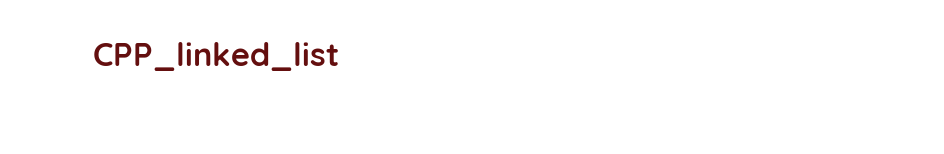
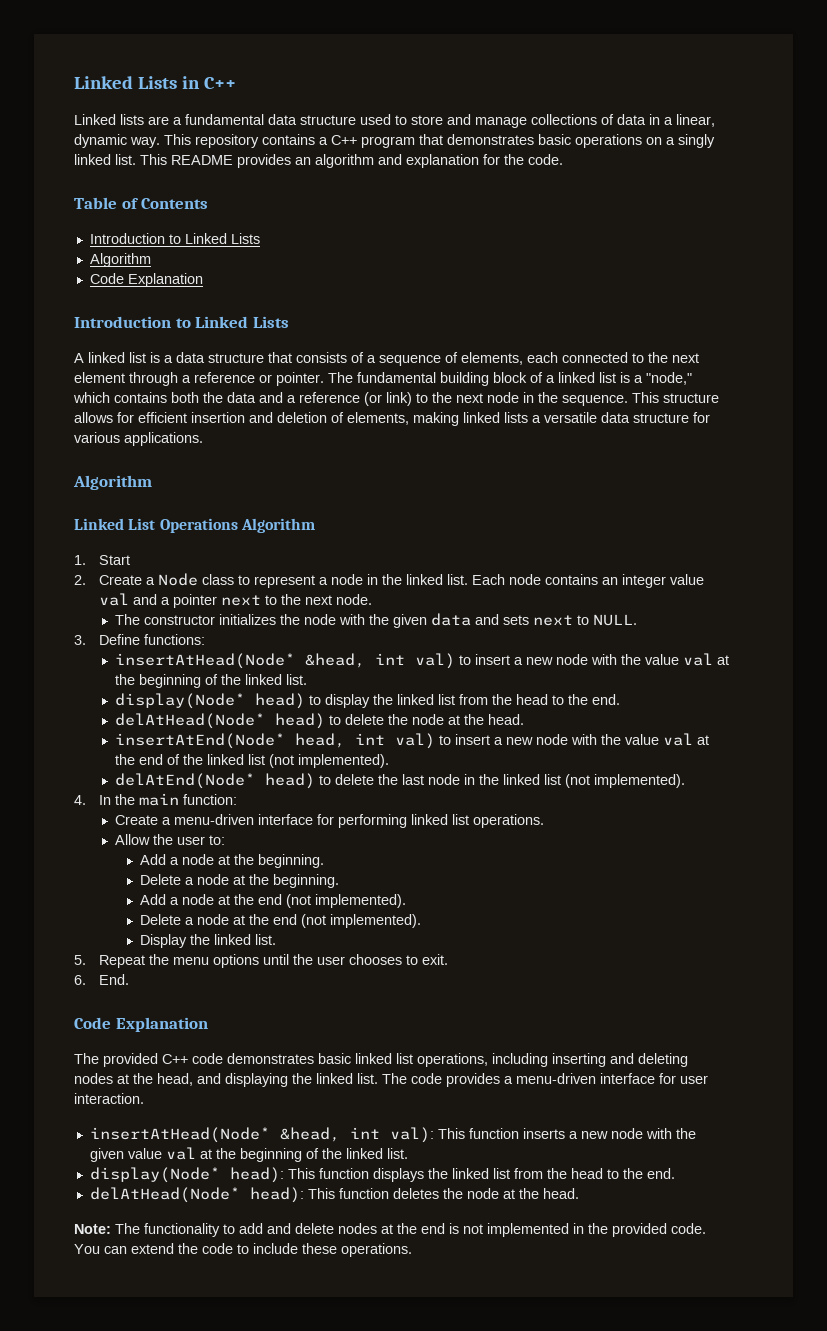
- CPP_linked_list
+ Linked Lists in C++
+ Linked lists are a fundamental data structure used to store and manage collections of data in a linear, dynamic way. This repository contains a C++ program that demonstrates basic operations on a singly linked list. This README provides an algorithm and explanation for the code.
+ Table of Contents
+ Introduction to Linked Lists
+ Algorithm
+ Code Explanation
+ Introduction to Linked Lists
+ A linked list is a data structure that consists of a sequence of elements, each connected to the next element through a reference or pointer. The fundamental building block of a linked list is a "node," which contains both the data and a reference (or link) to the next node in the sequence. This structure allows for efficient insertion and deletion of elements, making linked lists a versatile data structure for various applications.
+ Algorithm
+ Linked List Operations Algorithm
+ 1. Start
+ 2. Create a Node class to represent a node in the linked list. Each node contains an integer value val and a pointer next to the next node.
+ The constructor initializes the node with the given data and sets next to NULL.
+ 3. Define functions:
+ insertAtHead(Node* &head, int val) to insert a new node with the value val at the beginning of the linked list.
+ display(Node* head) to display the linked list from the head to the end.
+ delAtHead(Node* head) to delete the node at the head.
+ insertAtEnd(Node* head, int val) to insert a new node with the value val at the end of the linked list (not implemented).
+ delAtEnd(Node* head) to delete the last node in the linked list (not implemented).
+ 4. In the main function:
+ Create a menu-driven interface for performing linked list operations.
+ Allow the user to:
+ Add a node at the beginning.
+ Delete a node at the beginning.
+ Add a node at the end (not implemented).
+ Delete a node at the end (not implemented).
+ Display the linked list.
+ 5. Repeat the menu options until the user chooses to exit.
+ 6. End.
+ Code Explanation
+ The provided C++ code demonstrates basic linked list operations, including inserting and deleting nodes at the head, and displaying the linked list. The code provides a menu-driven interface for user interaction.
+ insertAtHead(Node* &head, int val): This function inserts a new node with the given value val at the beginning of the linked list.
+ display(Node* head): This function displays the linked list from the head to the end.
+ delAtHead(Node* head): This function deletes the node at the head.
+ Note: The functionality to add and delete nodes at the end is not implemented in the provided code. You can extend the code to include these operations.

